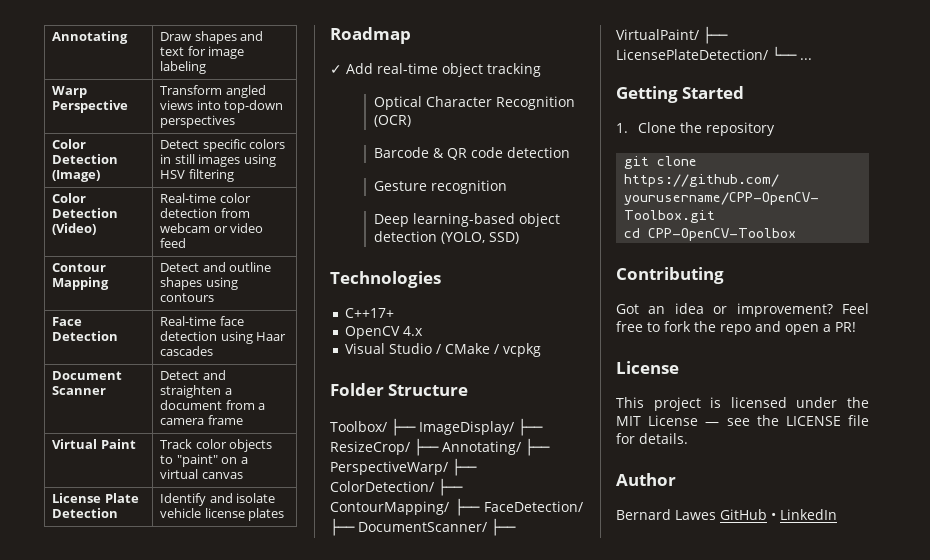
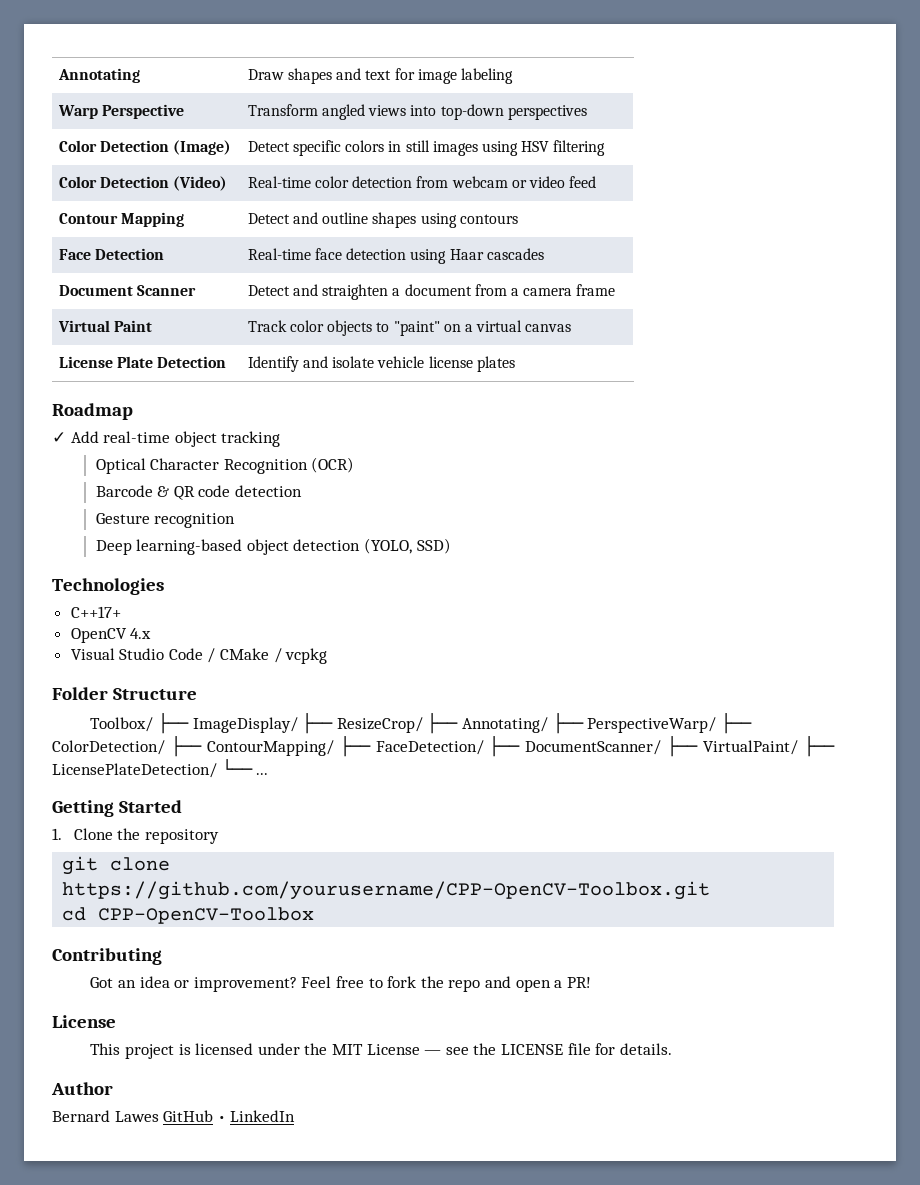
- Visual Studio / CMake / vcpkg
+ Visual Studio Code / CMake / vcpkg

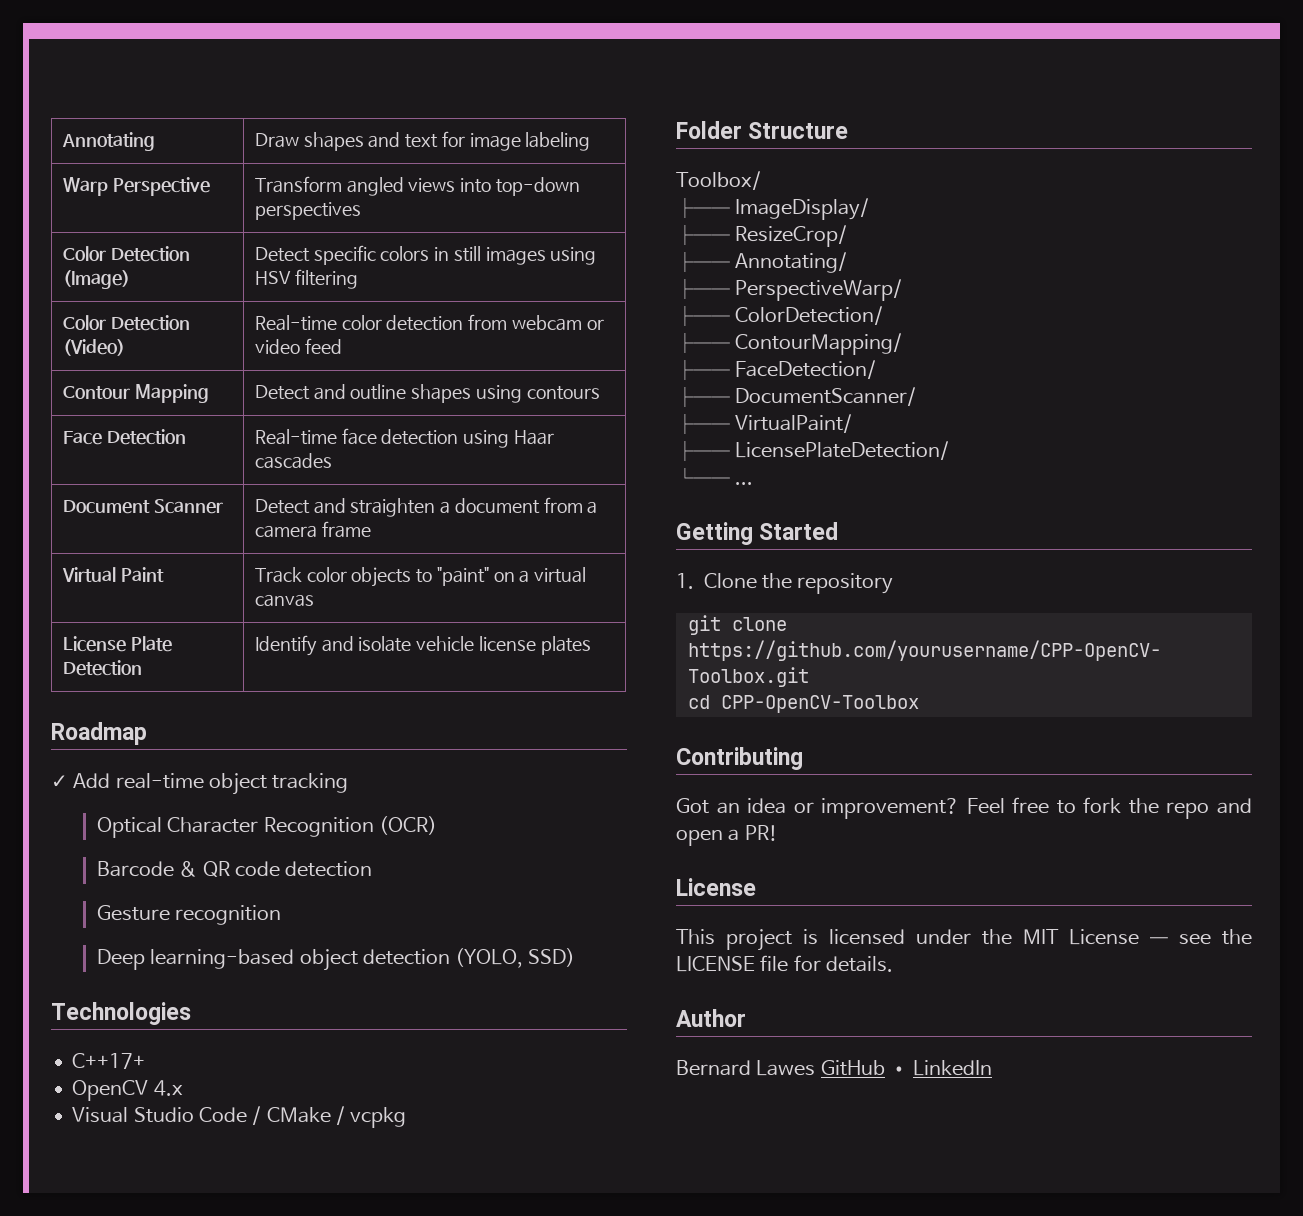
- Toolbox/ ├── ImageDisplay/ ├── ResizeCrop/ ├── Annotating/ ├── PerspectiveWarp/ ├── ColorDetection/ ├── ContourMapping/ ├── FaceDetection/ ├── DocumentScanner/ ├── VirtualPaint/ ├── LicensePlateDetection/ └── ...
+ Toolbox/
+ ├── ImageDisplay/
+ ├── ResizeCrop/
+ ├── Annotating/
+ ├── PerspectiveWarp/
+ ├── ColorDetection/
+ ├── ContourMapping/
+ ├── FaceDetection/
+ ├── DocumentScanner/
+ ├── VirtualPaint/
+ ├── LicensePlateDetection/
+ └── ...

